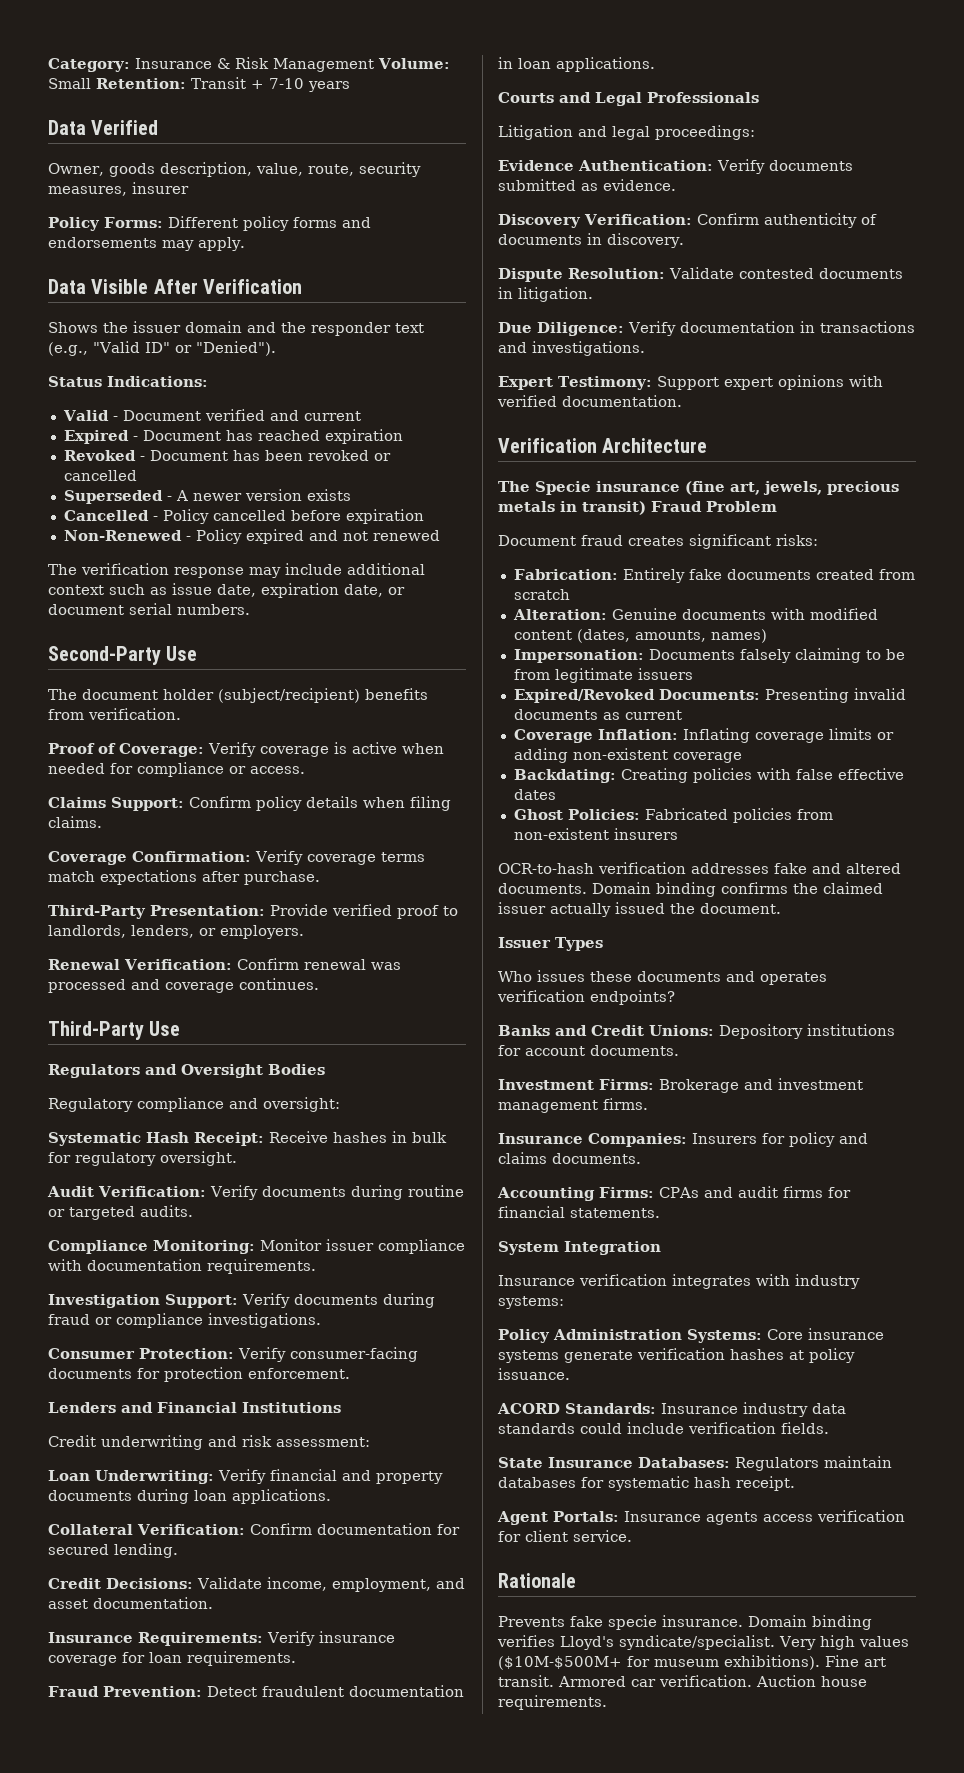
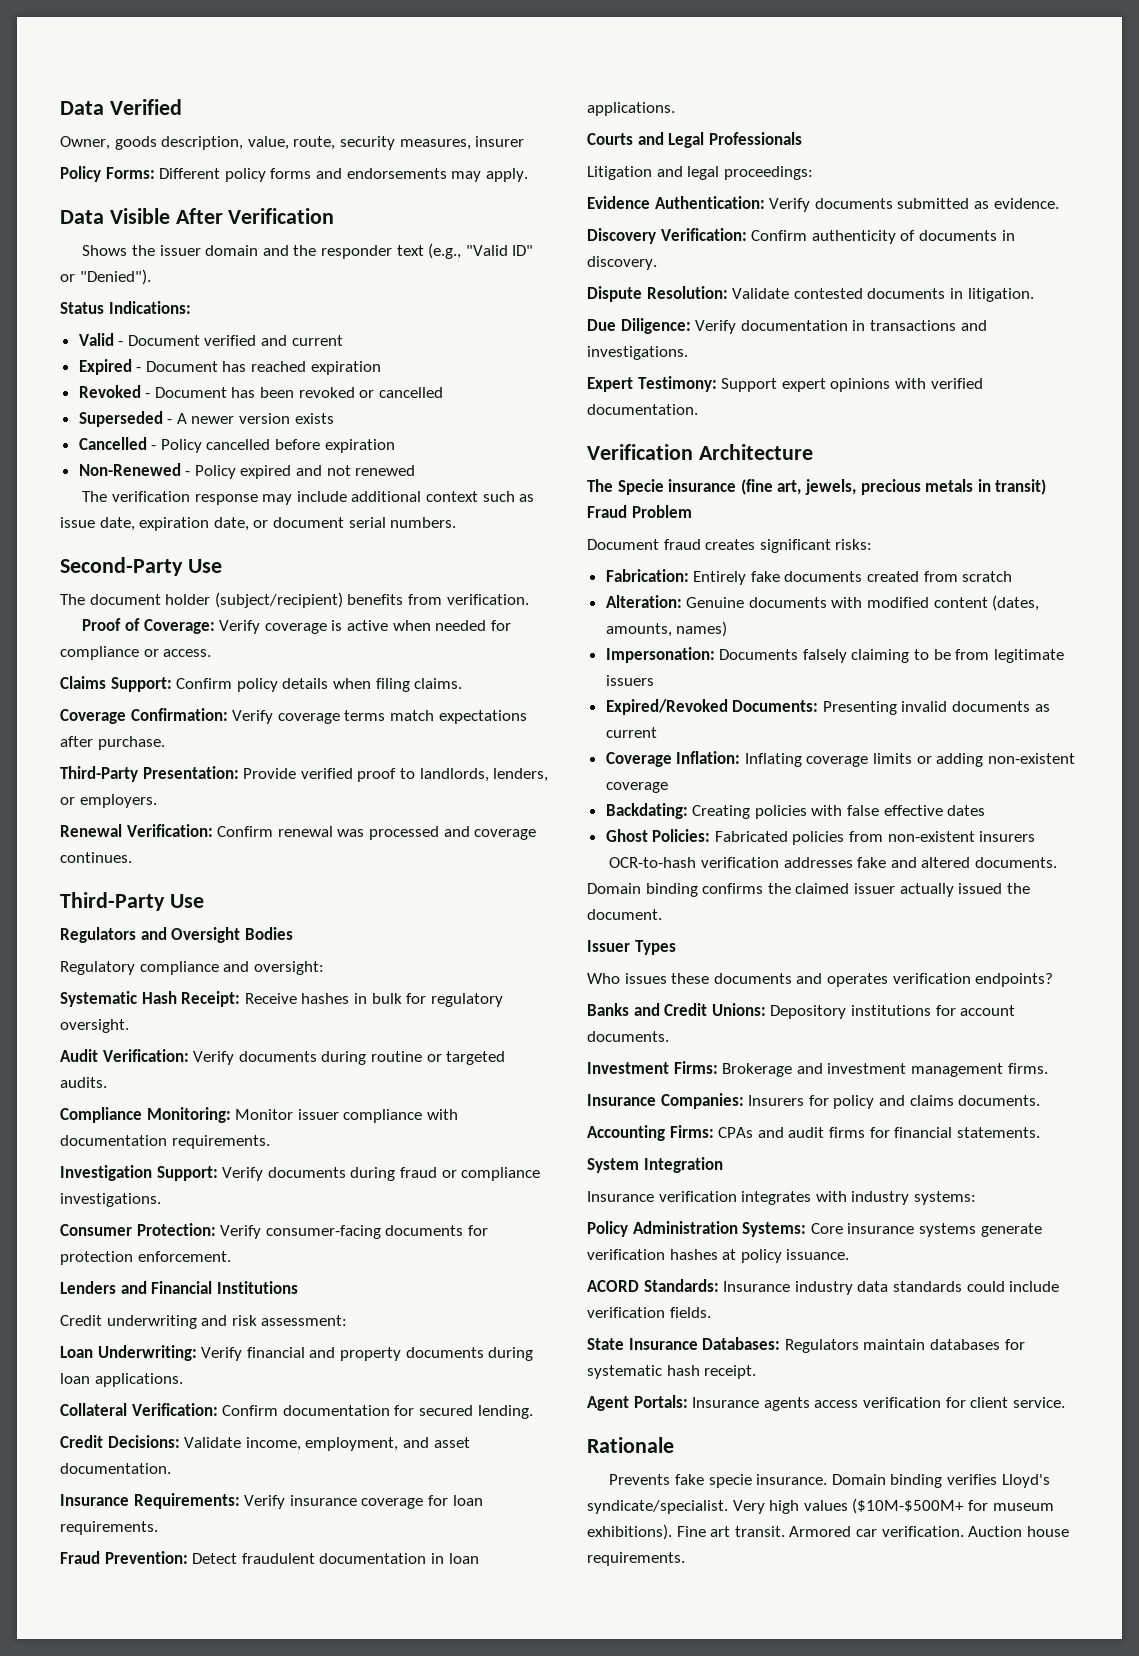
- Category: Insurance & Risk Management Volume: Small Retention: Transit + 7-10 years

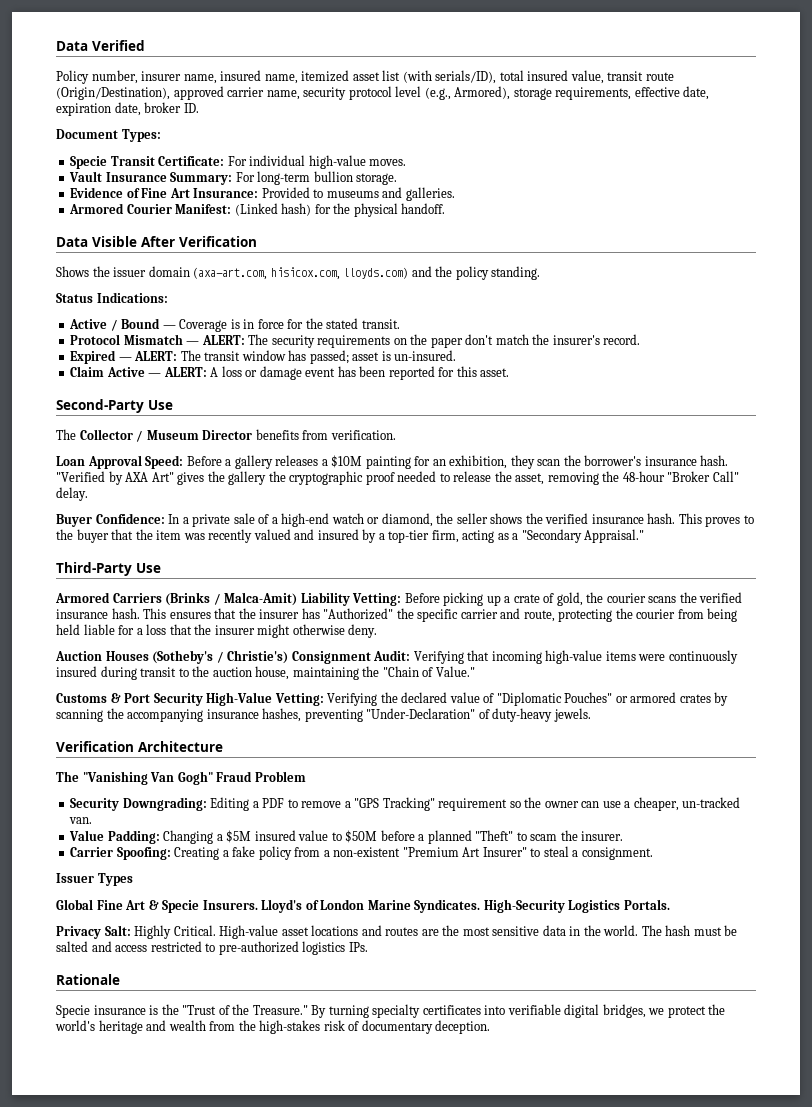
- Owner, goods description, value, route, security measures, insurer
- Policy Forms: Different policy forms and endorsements may apply.
+ Policy number, insurer name, insured name, itemized asset list (with serials/ID), total insured value, transit route (Origin/Destination), approved carrier name, security protocol level (e.g., Armored), storage requirements, effective date, expiration date, broker ID.
+ Document Types:
+ Specie Transit Certificate: For individual high-value moves.
+ Vault Insurance Summary: For long-term bullion storage.
+ Evidence of Fine Art Insurance: Provided to museums and galleries.
+ Armored Courier Manifest: (Linked hash) for the physical handoff.
- Shows the issuer domain and the responder text (e.g., "Valid ID" or "Denied").
+ Shows the issuer domain (axa-art.com, hisicox.com, lloyds.com) and the policy standing.
  Status Indications:
- Valid - Document verified and current
- Expired - Document has reached expiration
- Revoked - Document has been revoked or cancelled
- Superseded - A newer version exists
- Cancelled - Policy cancelled before expiration
- Non-Renewed - Policy expired and not renewed
- The verification response may include additional context such as issue date, expiration date, or document serial numbers.
+ Active / Bound — Coverage is in force for the stated transit.
+ Protocol Mismatch — ALERT: The security requirements on the paper don't match the insurer's record.
+ Expired — ALERT: The transit window has passed; asset is un-insured.
+ Claim Active — ALERT: A loss or damage event has been reported for this asset.
- The document holder (subject/recipient) benefits from verification.
+ The Collector / Museum Director benefits from verification.
- Proof of Coverage: Verify coverage is active when needed for compliance or access.
- Claims Support: Confirm policy details when filing claims.
- Coverage Confirmation: Verify coverage terms match expectations after purchase.
- Third-Party Presentation: Provide verified proof to landlords, lenders, or employers.
- Renewal Verification: Confirm renewal was processed and coverage continues.
+ Loan Approval Speed: Before a gallery releases a $10M painting for an exhibition, they scan the borrower's insurance hash. "Verified by AXA Art" gives the gallery the cryptographic proof needed to release the asset, removing the 48-hour "Broker Call" delay.
+ Buyer Confidence: In a private sale of a high-end watch or diamond, the seller shows the verified insurance hash. This proves to the buyer that the item was recently valued and insured by a top-tier firm, acting as a "Secondary Appraisal."
  Third-Party Use
- Regulators and Oversight Bodies
- Regulatory compliance and oversight:
- Systematic Hash Receipt: Receive hashes in bulk for regulatory oversight.
- Audit Verification: Verify documents during routine or targeted audits.
- Compliance Monitoring: Monitor issuer compliance with documentation requirements.
- Investigation Support: Verify documents during fraud or compliance investigations.
- Consumer Protection: Verify consumer-facing documents for protection enforcement.
- Lenders and Financial Institutions
- Credit underwriting and risk assessment:
- Loan Underwriting: Verify financial and property documents during loan applications.
- Collateral Verification: Confirm documentation for secured lending.
- Credit Decisions: Validate income, employment, and asset documentation.
- Insurance Requirements: Verify insurance coverage for loan requirements.
- Fraud Prevention: Detect fraudulent documentation in loan applications.
- Courts and Legal Professionals
- Litigation and legal proceedings:
- Evidence Authentication: Verify documents submitted as evidence.
- Discovery Verification: Confirm authenticity of documents in discovery.
- Dispute Resolution: Validate contested documents in litigation.
- Due Diligence: Verify documentation in transactions and investigations.
- Expert Testimony: Support expert opinions with verified documentation.
+ Armored Carriers (Brinks / Malca-Amit) Liability Vetting: Before picking up a crate of gold, the courier scans the verified insurance hash. This ensures that the insurer has "Authorized" the specific carrier and route, protecting the courier from being held liable for a loss that the insurer might otherwise deny.
+ Auction Houses (Sotheby's / Christie's) Consignment Audit: Verifying that incoming high-value items were continuously insured during transit to the auction house, maintaining the "Chain of Value."
+ Customs & Port Security High-Value Vetting: Verifying the declared value of "Diplomatic Pouches" or armored crates by scanning the accompanying insurance hashes, preventing "Under-Declaration" of duty-heavy jewels.
  Verification Architecture
- The Specie insurance (fine art, jewels, precious metals in transit) Fraud Problem
- Document fraud creates significant risks:
- Fabrication: Entirely fake documents created from scratch
- Alteration: Genuine documents with modified content (dates, amounts, names)
- Impersonation: Documents falsely claiming to be from legitimate issuers
- Expired/Revoked Documents: Presenting invalid documents as current
- Coverage Inflation: Inflating coverage limits or adding non-existent coverage
- Backdating: Creating policies with false effective dates
- Ghost Policies: Fabricated policies from non-existent insurers
- OCR-to-hash verification addresses fake and altered documents. Domain binding confirms the claimed issuer actually issued the document.
+ The "Vanishing Van Gogh" Fraud Problem
+ Security Downgrading: Editing a PDF to remove a "GPS Tracking" requirement so the owner can use a cheaper, un-tracked van.
+ Value Padding: Changing a $5M insured value to $50M before a planned "Theft" to scam the insurer.
+ Carrier Spoofing: Creating a fake policy from a non-existent "Premium Art Insurer" to steal a consignment.
  Issuer Types
- Who issues these documents and operates verification endpoints?
- Banks and Credit Unions: Depository institutions for account documents.
- Investment Firms: Brokerage and investment management firms.
- Insurance Companies: Insurers for policy and claims documents.
- Accounting Firms: CPAs and audit firms for financial statements.
- System Integration
- Insurance verification integrates with industry systems:
- Policy Administration Systems: Core insurance systems generate verification hashes at policy issuance.
- ACORD Standards: Insurance industry data standards could include verification fields.
- State Insurance Databases: Regulators maintain databases for systematic hash receipt.
- Agent Portals: Insurance agents access verification for client service.
+ Global Fine Art & Specie Insurers. Lloyd's of London Marine Syndicates. High-Security Logistics Portals.
+ Privacy Salt: Highly Critical. High-value asset locations and routes are the most sensitive data in the world. The hash must be salted and access restricted to pre-authorized logistics IPs.
  Rationale
- Prevents fake specie insurance. Domain binding verifies Lloyd's syndicate/specialist. Very high values ($10M-$500M+ for museum exhibitions). Fine art transit. Armored car verification. Auction house requirements.
+ Specie insurance is the "Trust of the Treasure." By turning specialty certificates into verifiable digital bridges, we protect the world's heritage and wealth from the high-stakes risk of documentary deception.

